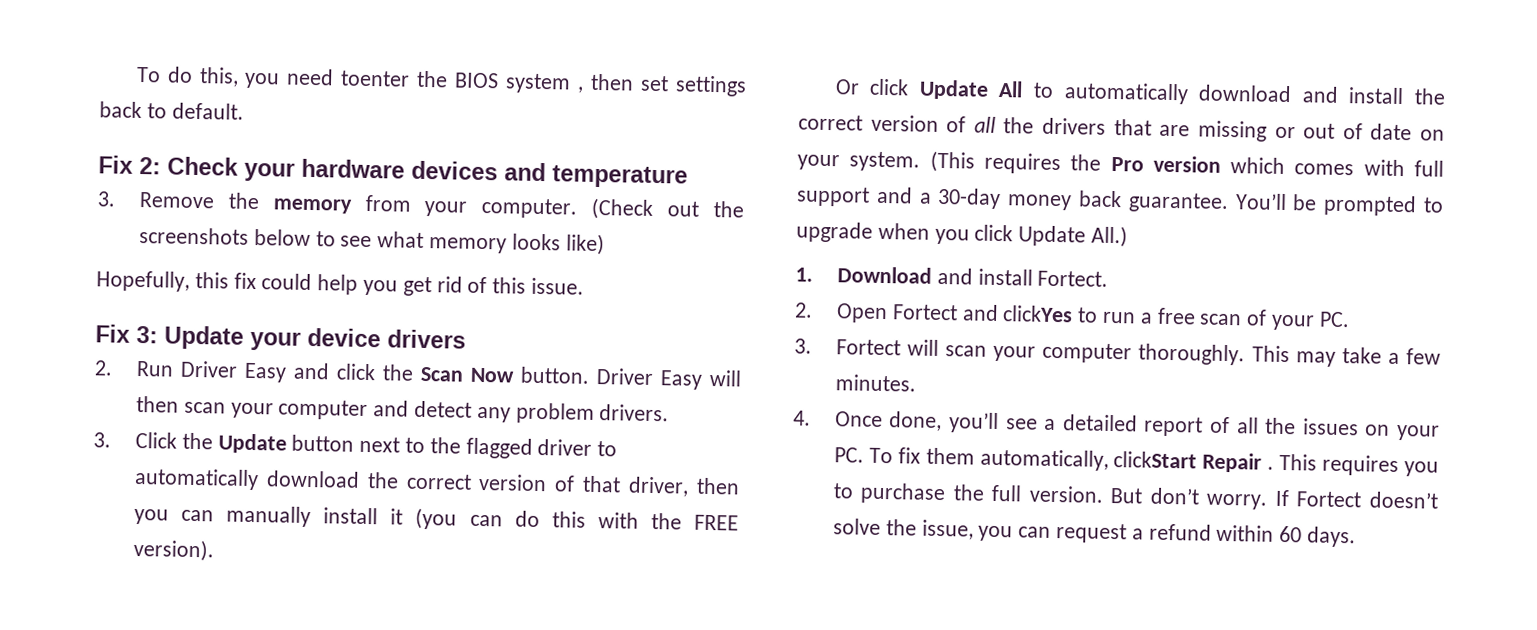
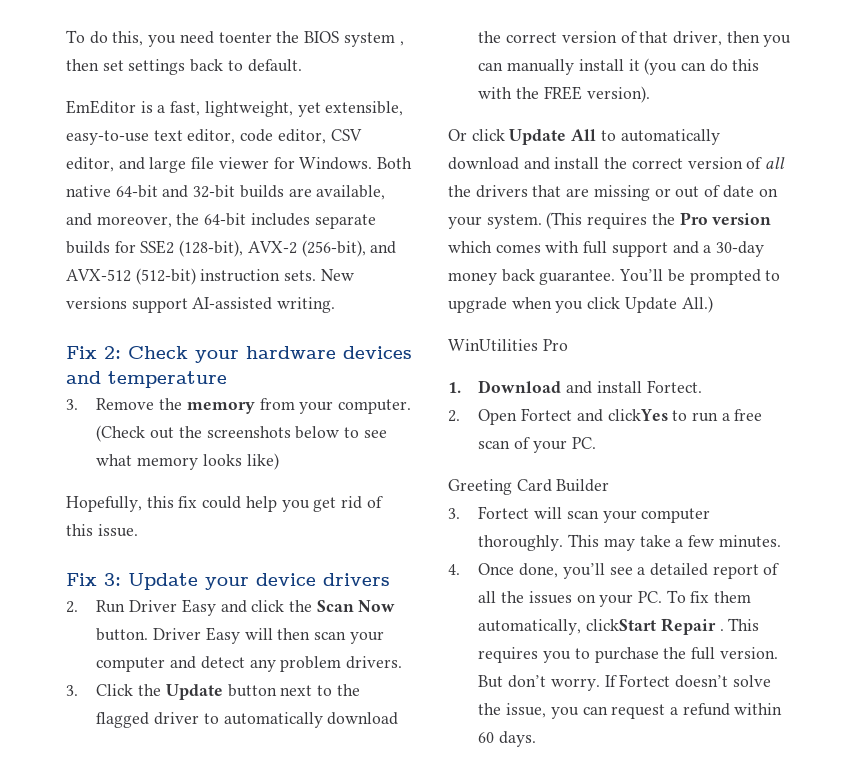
+ EmEditor is a fast, lightweight, yet extensible, easy-to-use text editor, code editor, CSV editor, and large file viewer for Windows. Both native 64-bit and 32-bit builds are available, and moreover, the 64-bit includes separate builds for SSE2 (128-bit), AVX-2 (256-bit), and AVX-512 (512-bit) instruction sets. New versions support AI-assisted writing.
+ WinUtilities Pro
+ Greeting Card Builder

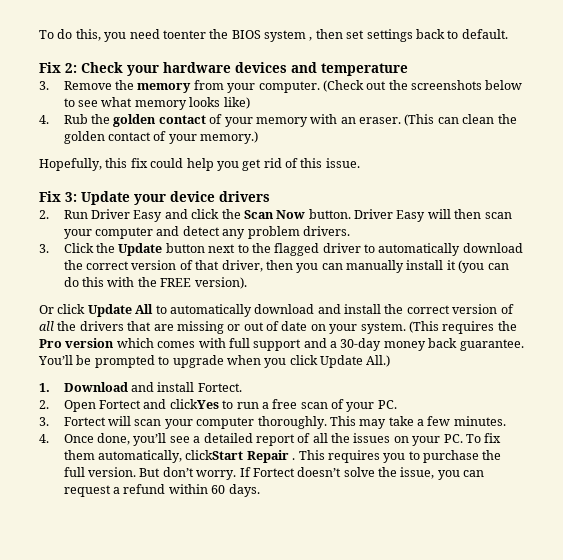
- EmEditor is a fast, lightweight, yet extensible, easy-to-use text editor, code editor, CSV editor, and large file viewer for Windows. Both native 64-bit and 32-bit builds are available, and moreover, the 64-bit includes separate builds for SSE2 (128-bit), AVX-2 (256-bit), and AVX-512 (512-bit) instruction sets. New versions support AI-assisted writing.
+ 4. Rub the golden contact of your memory with an eraser. (This can clean the golden contact of your memory.)
- WinUtilities Pro
- Greeting Card Builder

